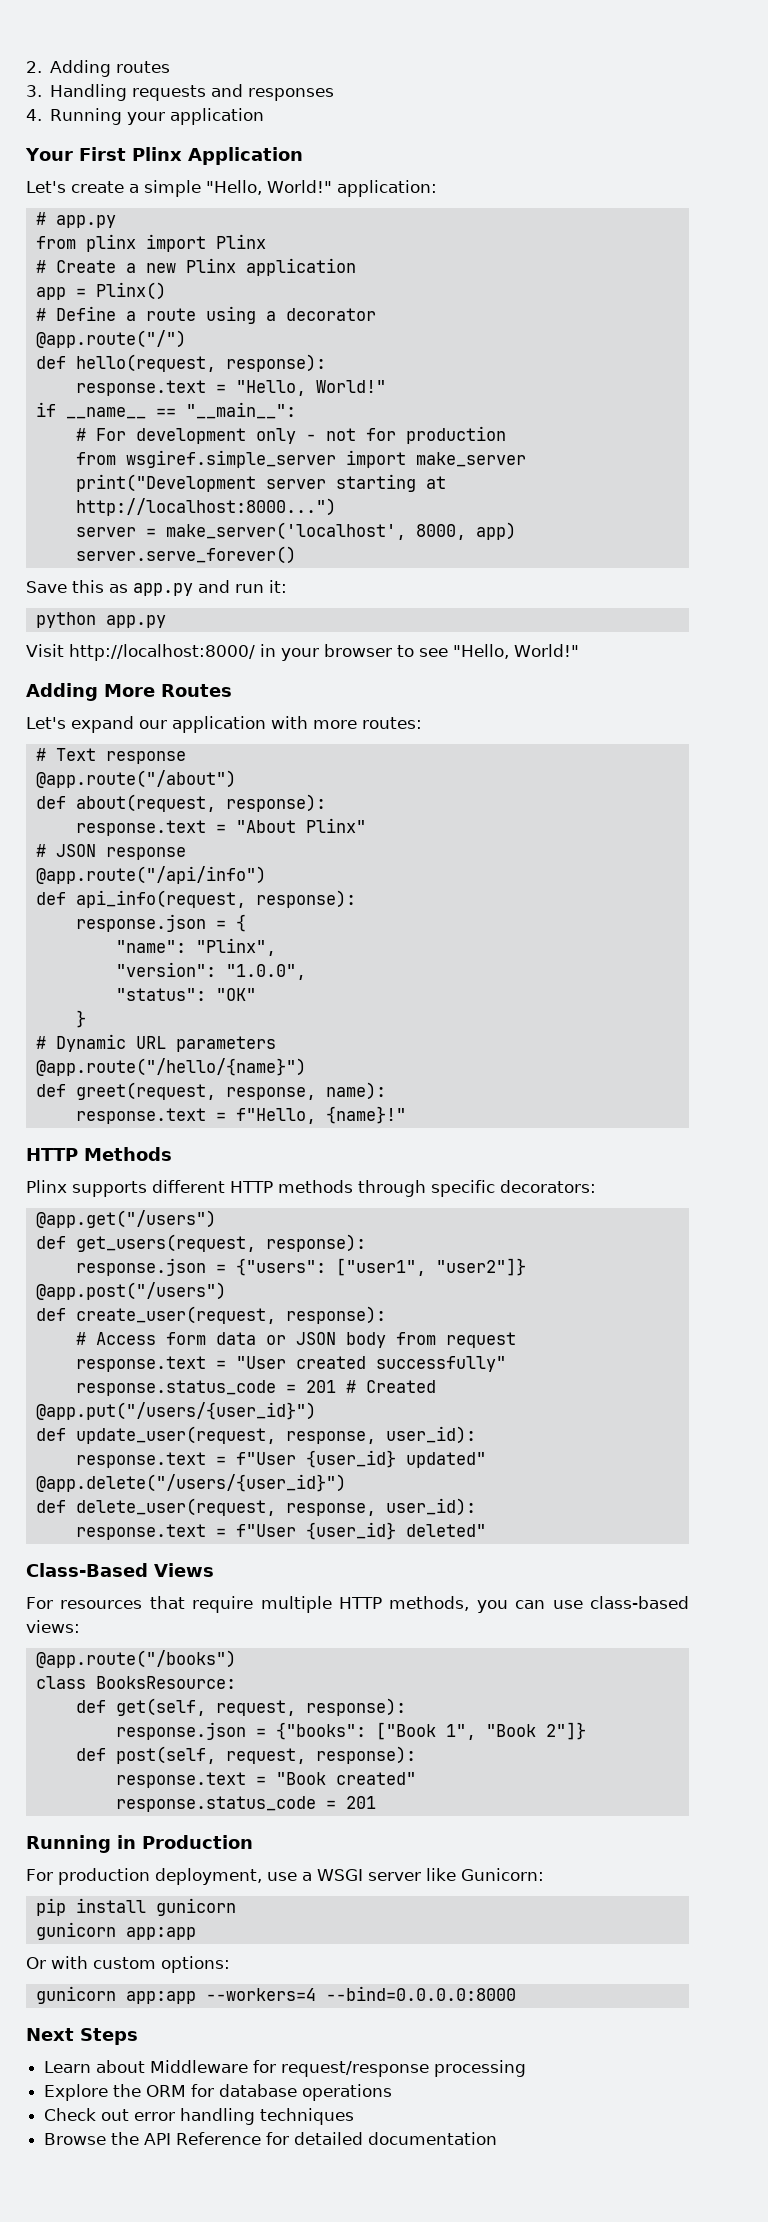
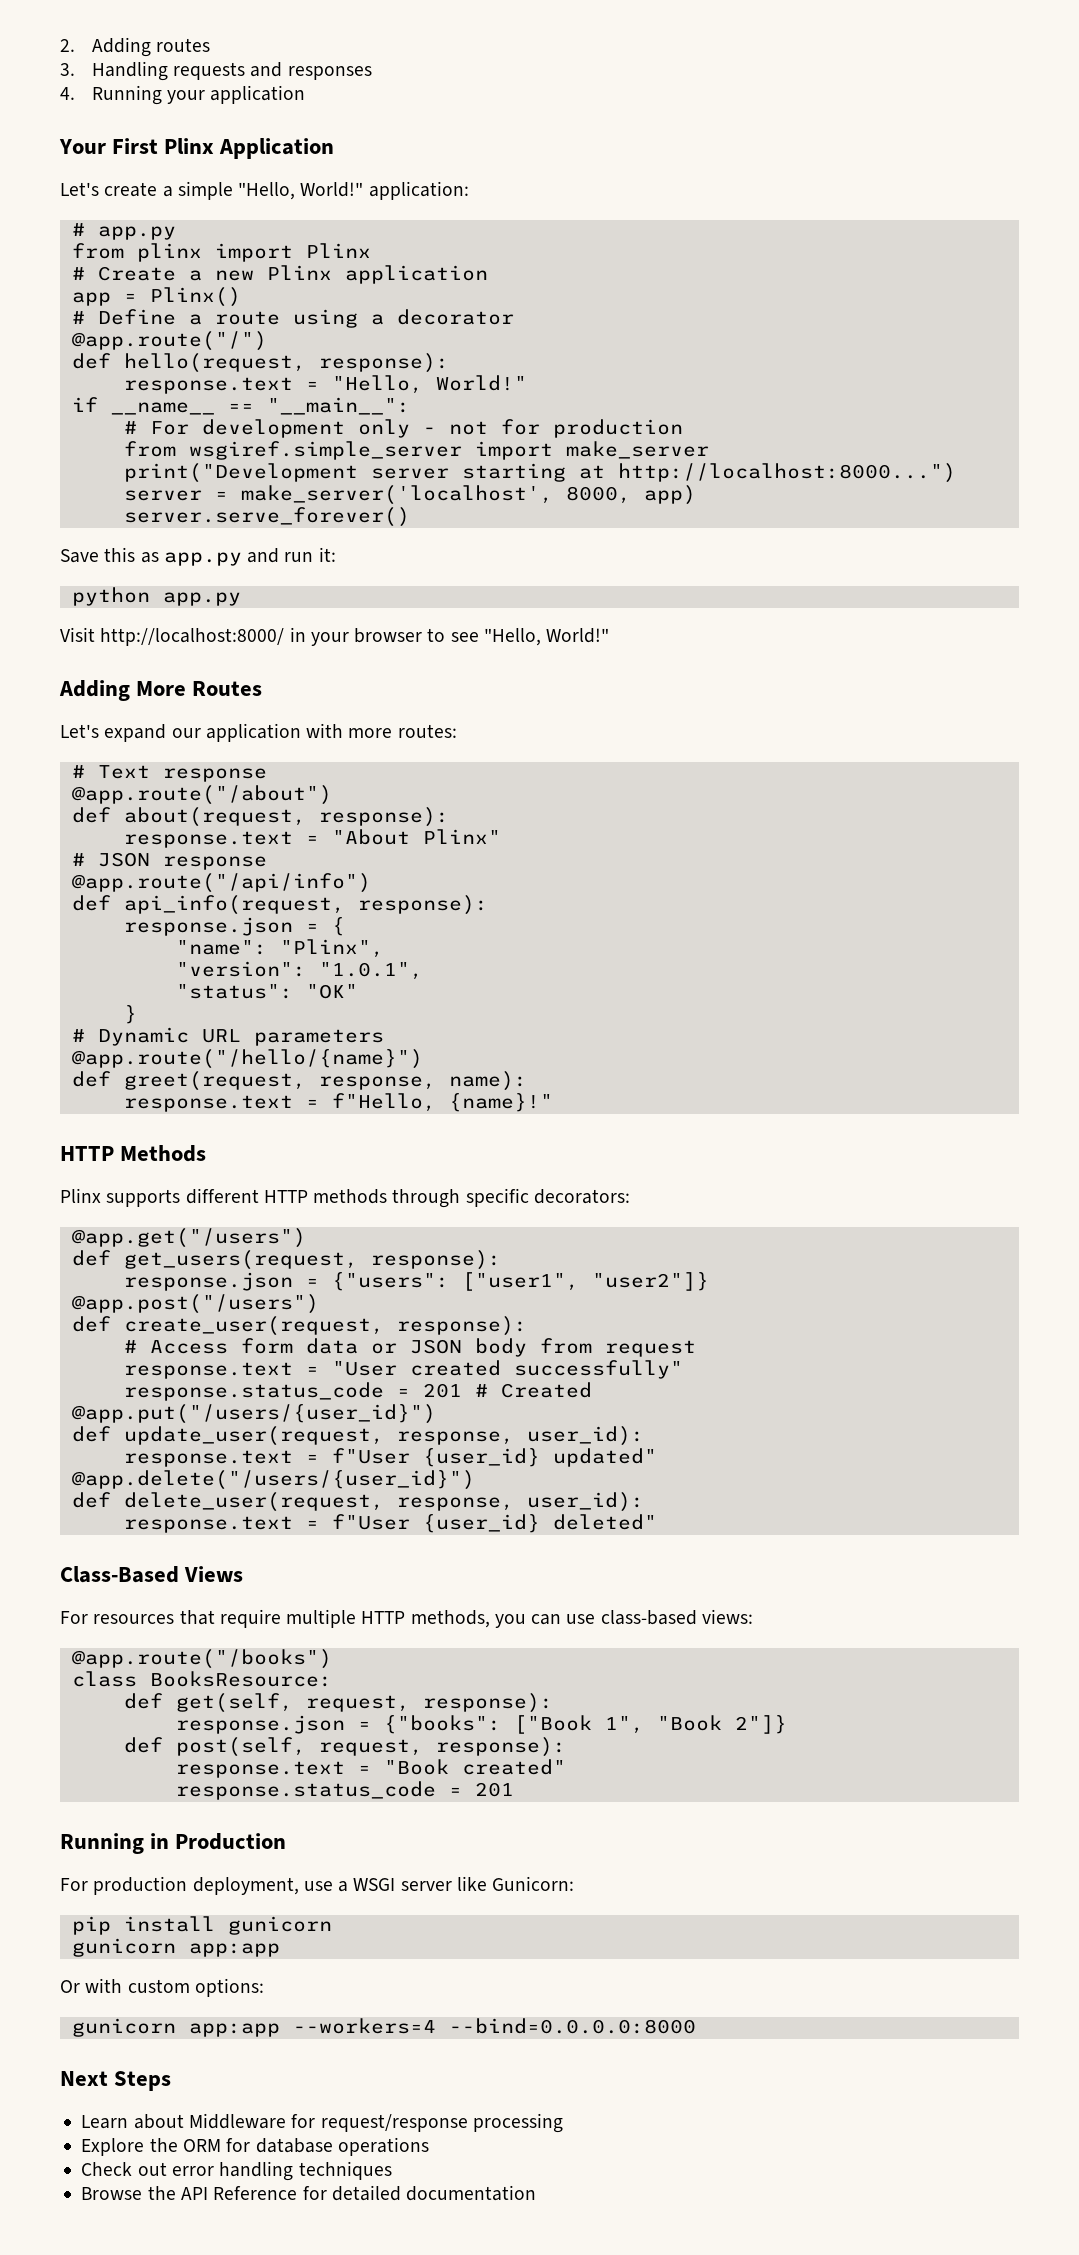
- "version": "1.0.0",
+ "version": "1.0.1",

